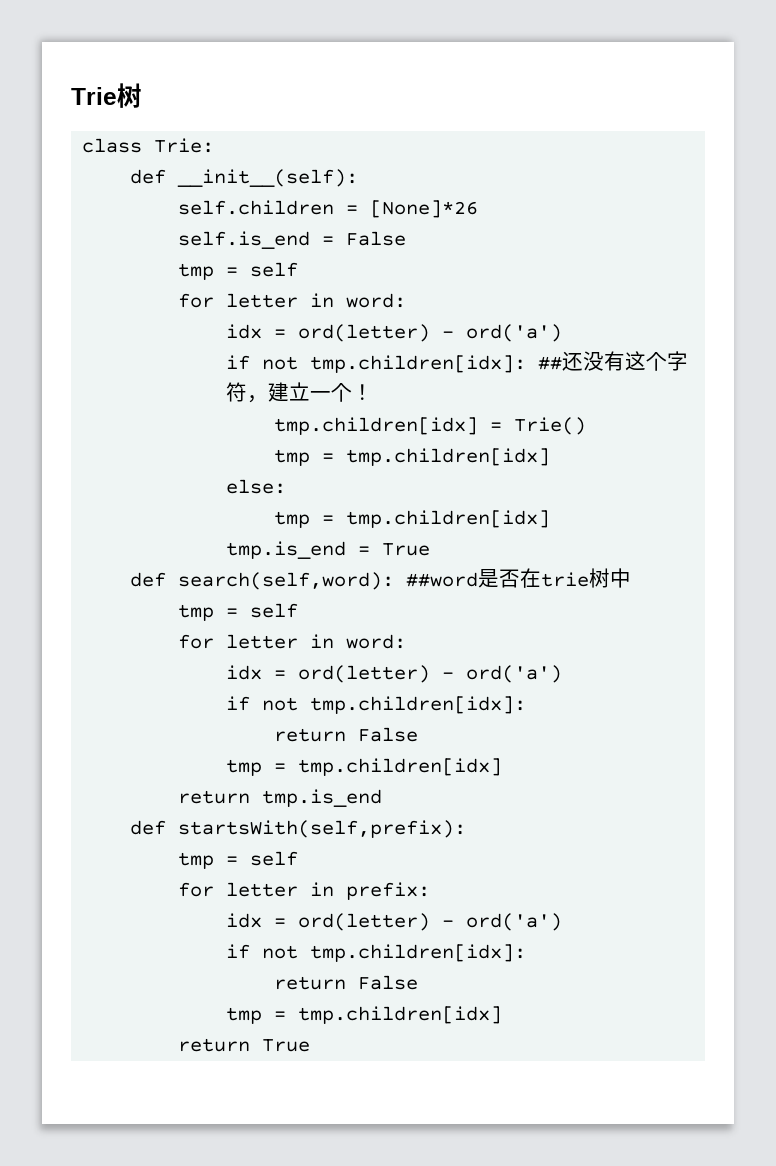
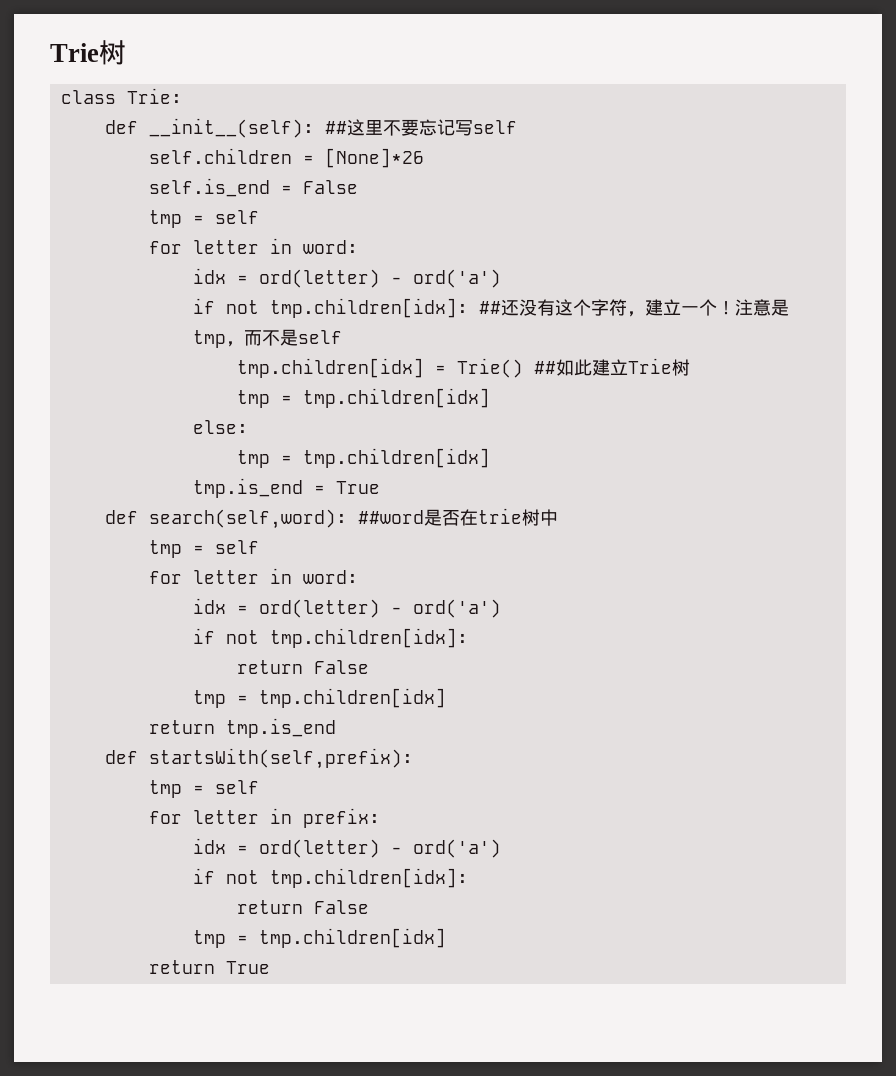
- def __init__(self):
+ def __init__(self): ##这里不要忘记写self
+ 注意是tmp，而不是self
- tmp.children[idx] = Trie()
+ tmp.children[idx] = Trie() ##如此建立Trie树

